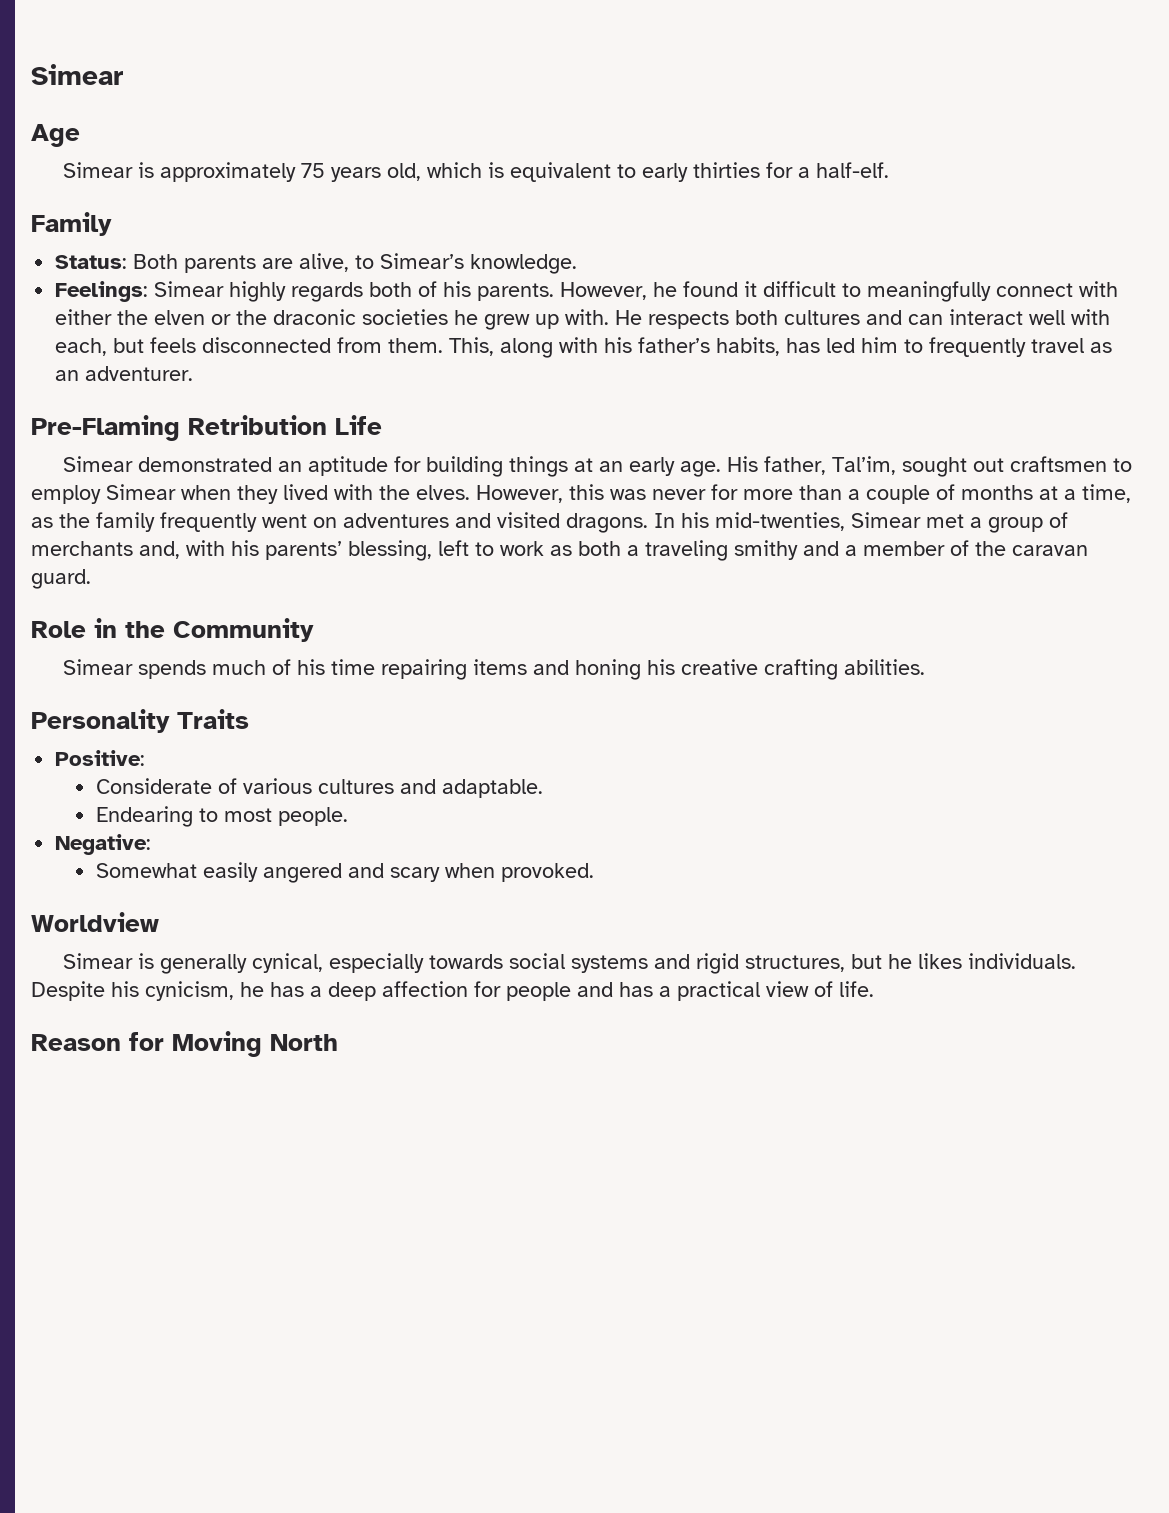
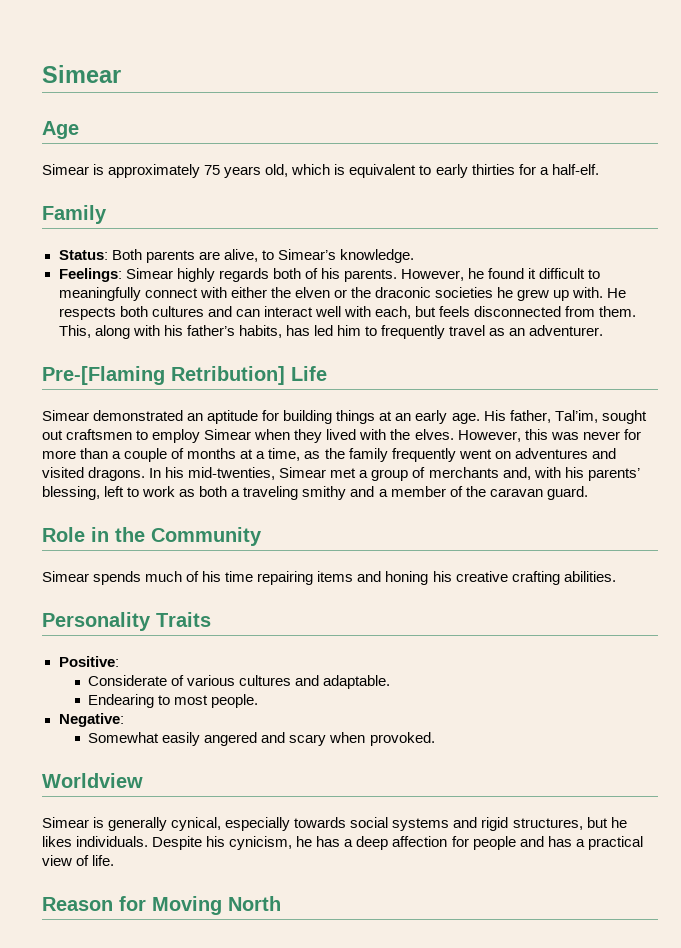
- Pre-Flaming Retribution Life
+ Pre-[Flaming Retribution] Life

